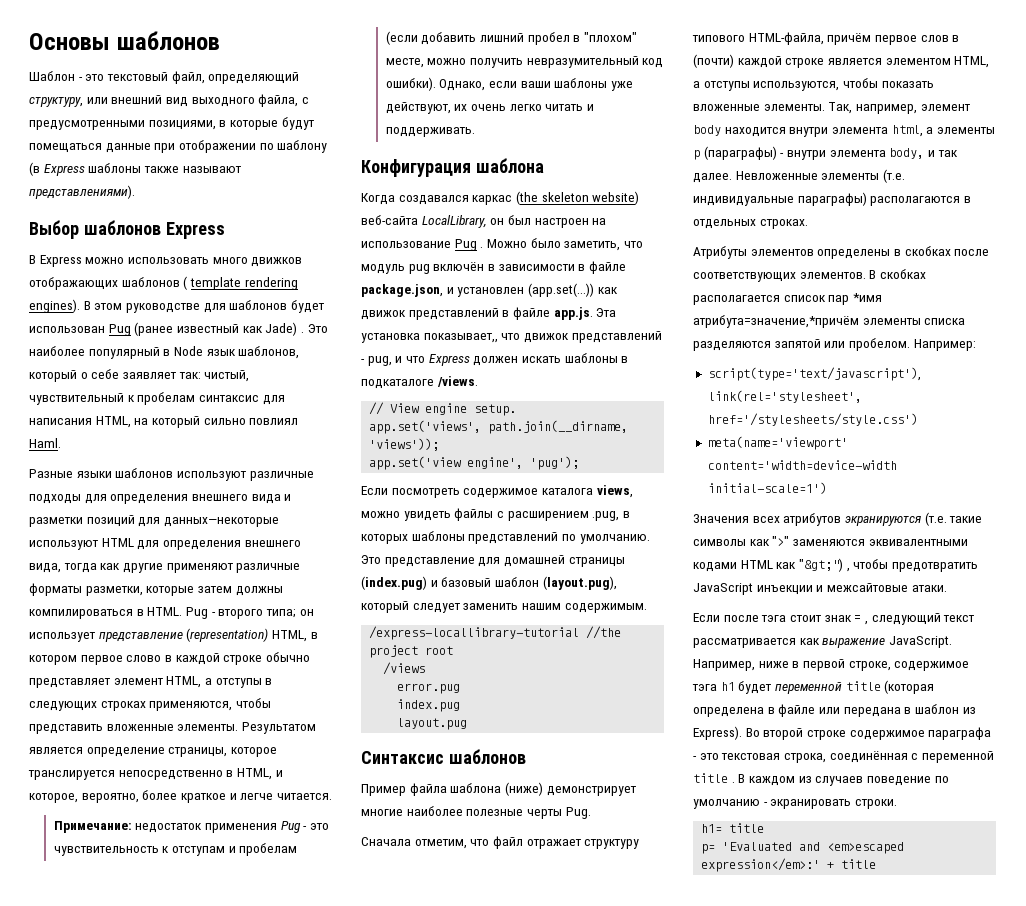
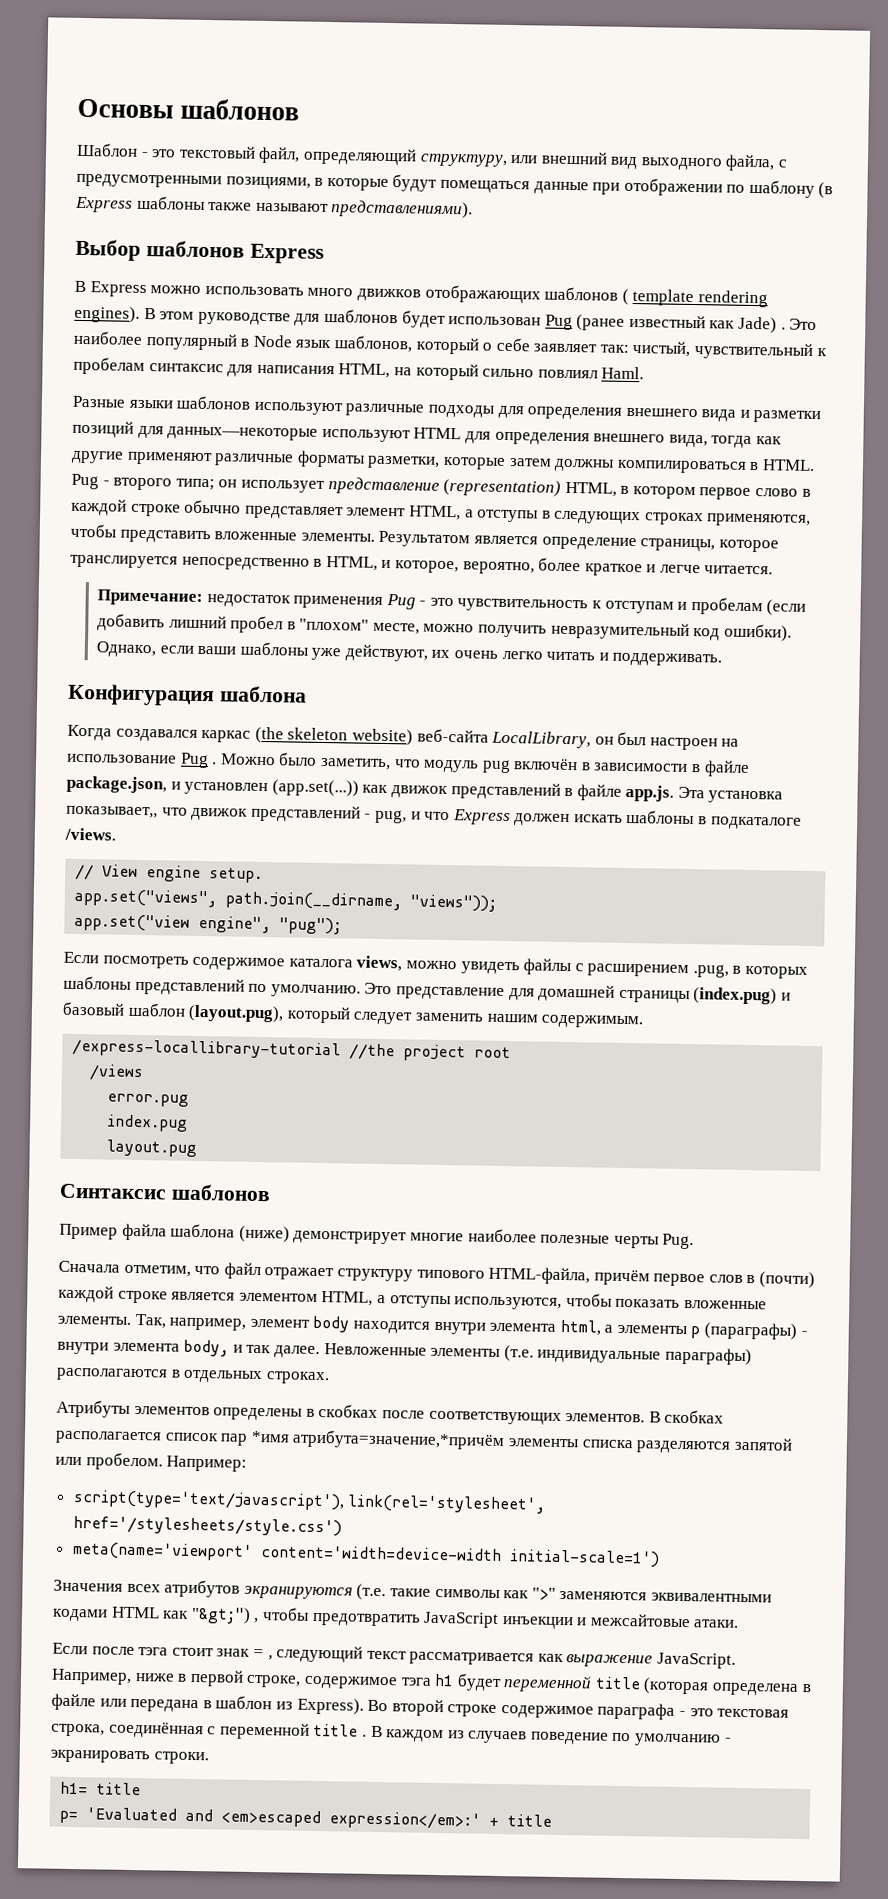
- app.set('views', path.join(__dirname, 'views'));
- app.set('view engine', 'pug');
+ app.set("views", path.join(__dirname, "views"));
+ app.set("view engine", "pug");

